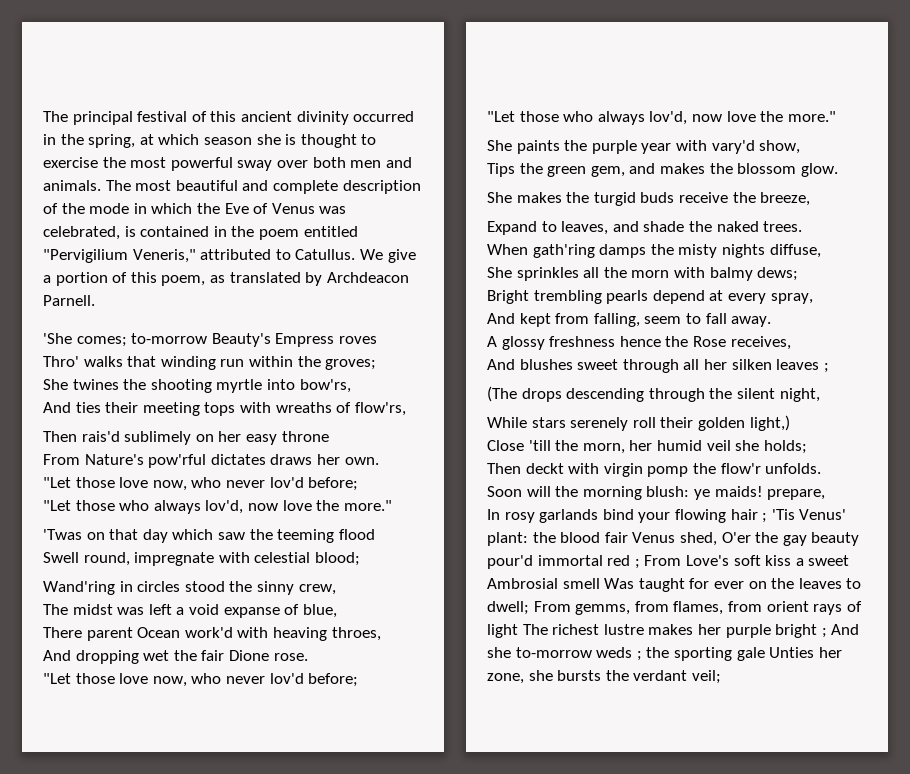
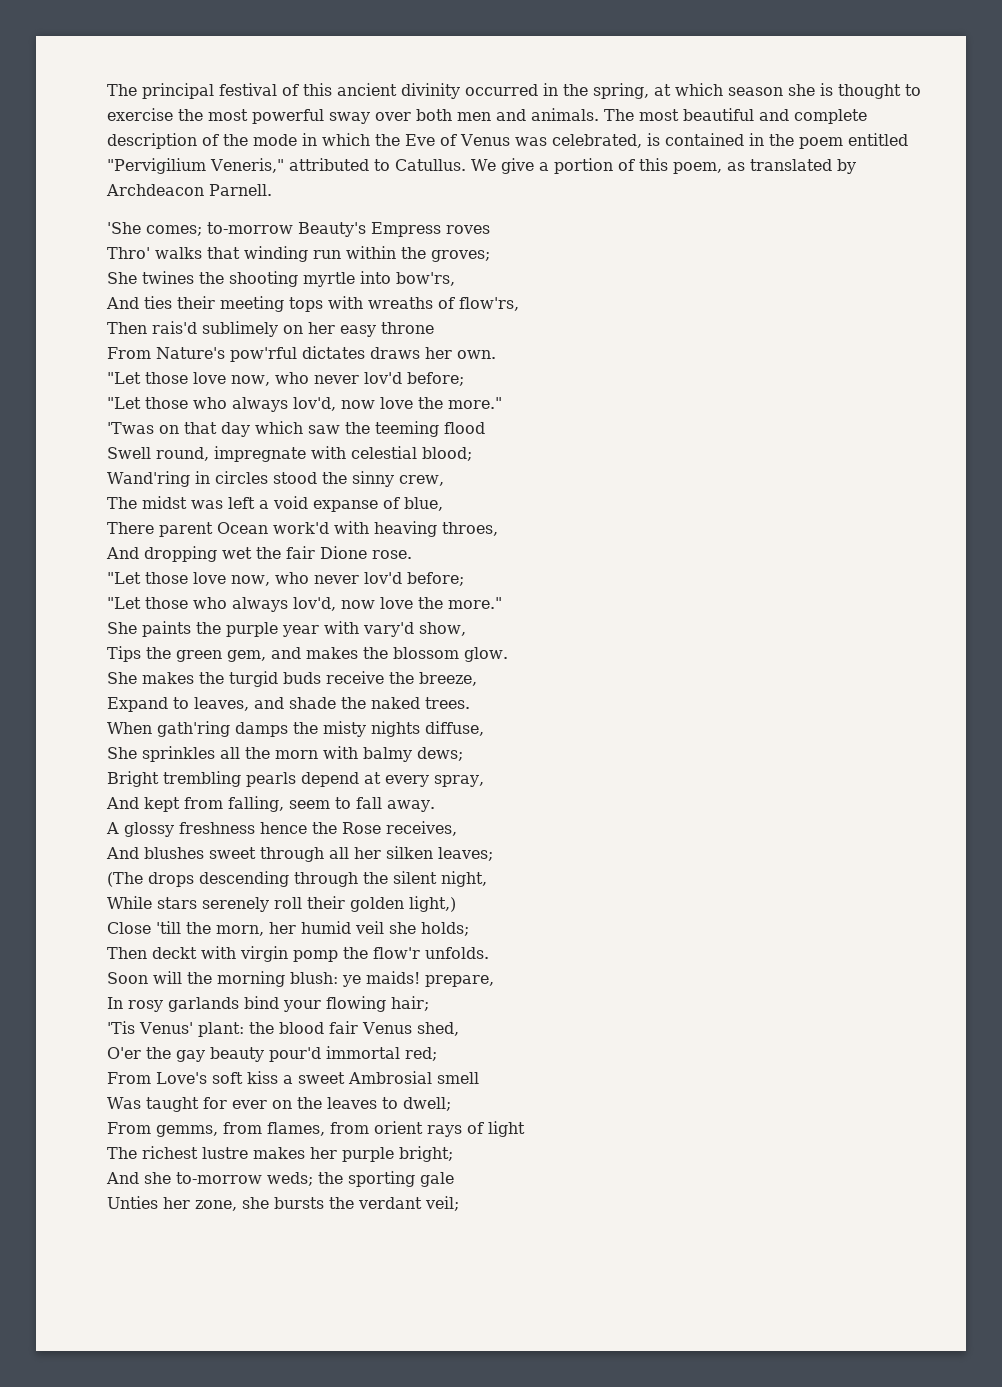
- And blushes sweet through all her silken leaves ;
+ And blushes sweet through all her silken leaves;
- In rosy garlands bind your flowing hair ; 'Tis Venus' plant:
+ In rosy garlands bind your flowing hair;
+ 'Tis Venus' plant:
- the blood fair Venus shed, O'er the gay beauty pour'd immortal red ; From Love's soft kiss a sweet Ambrosial smell Was taught for ever on the leaves to dwell; From gemms, from flames, from orient rays of light The richest lustre makes her purple bright ; And she to-morrow weds ;
+ the blood fair Venus shed,
+ O'er the gay beauty pour'd immortal red;
+ From Love's soft kiss a sweet Ambrosial smell
+ Was taught for ever on the leaves to dwell;
+ From gemms, from flames, from orient rays of light
+ The richest lustre makes her purple bright;
+ And she to-morrow weds;
- the sporting gale Unties her zone, she bursts the verdant veil;
+ the sporting gale
+ Unties her zone, she bursts the verdant veil;

